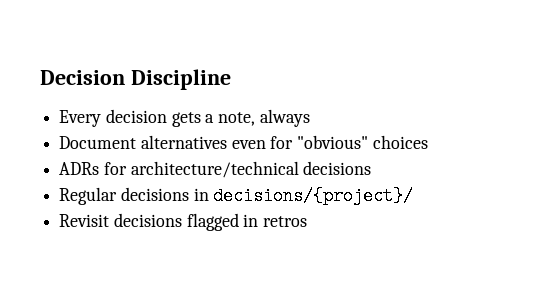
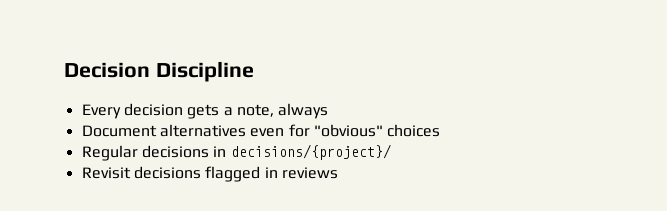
- ADRs for architecture/technical decisions
- Revisit decisions flagged in retros
+ Revisit decisions flagged in reviews

